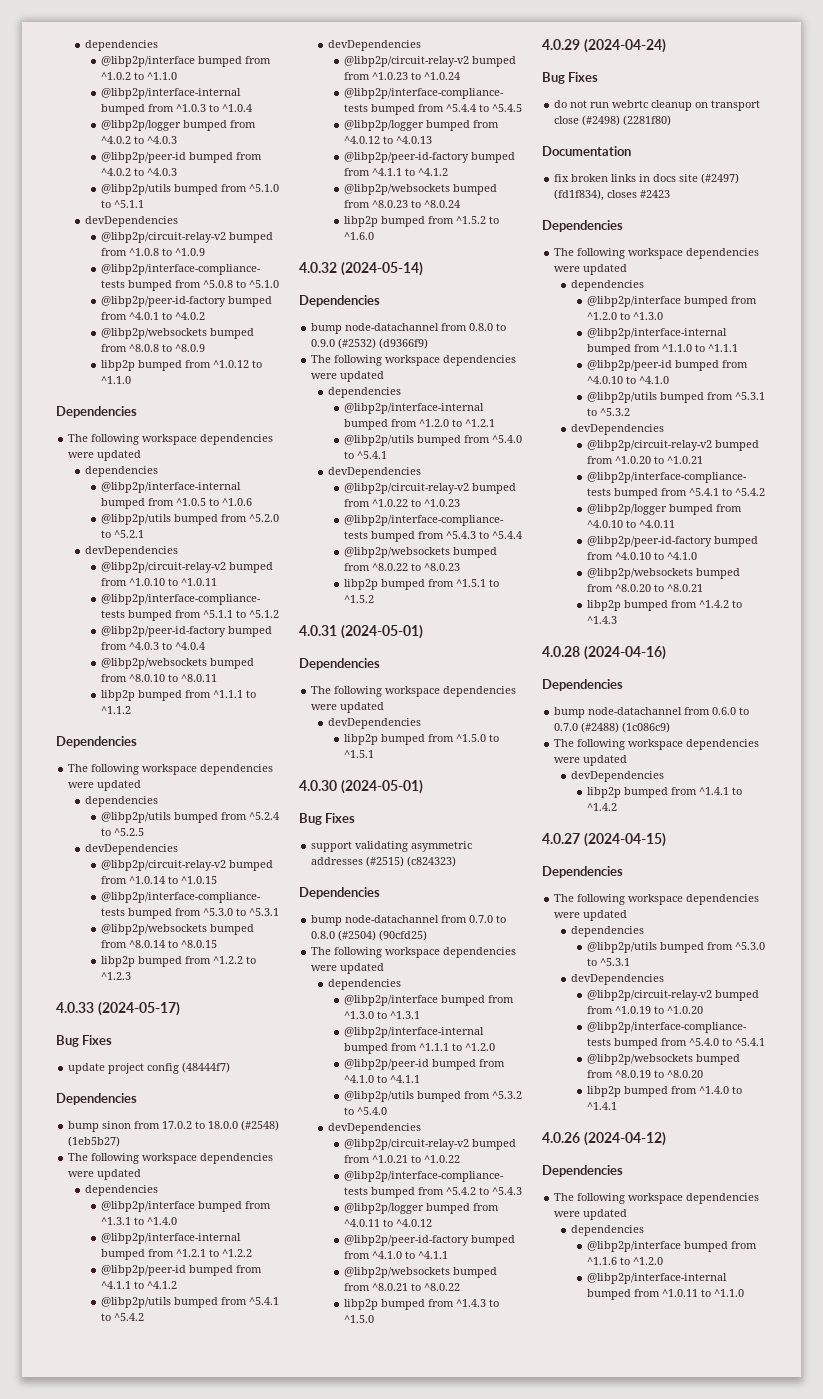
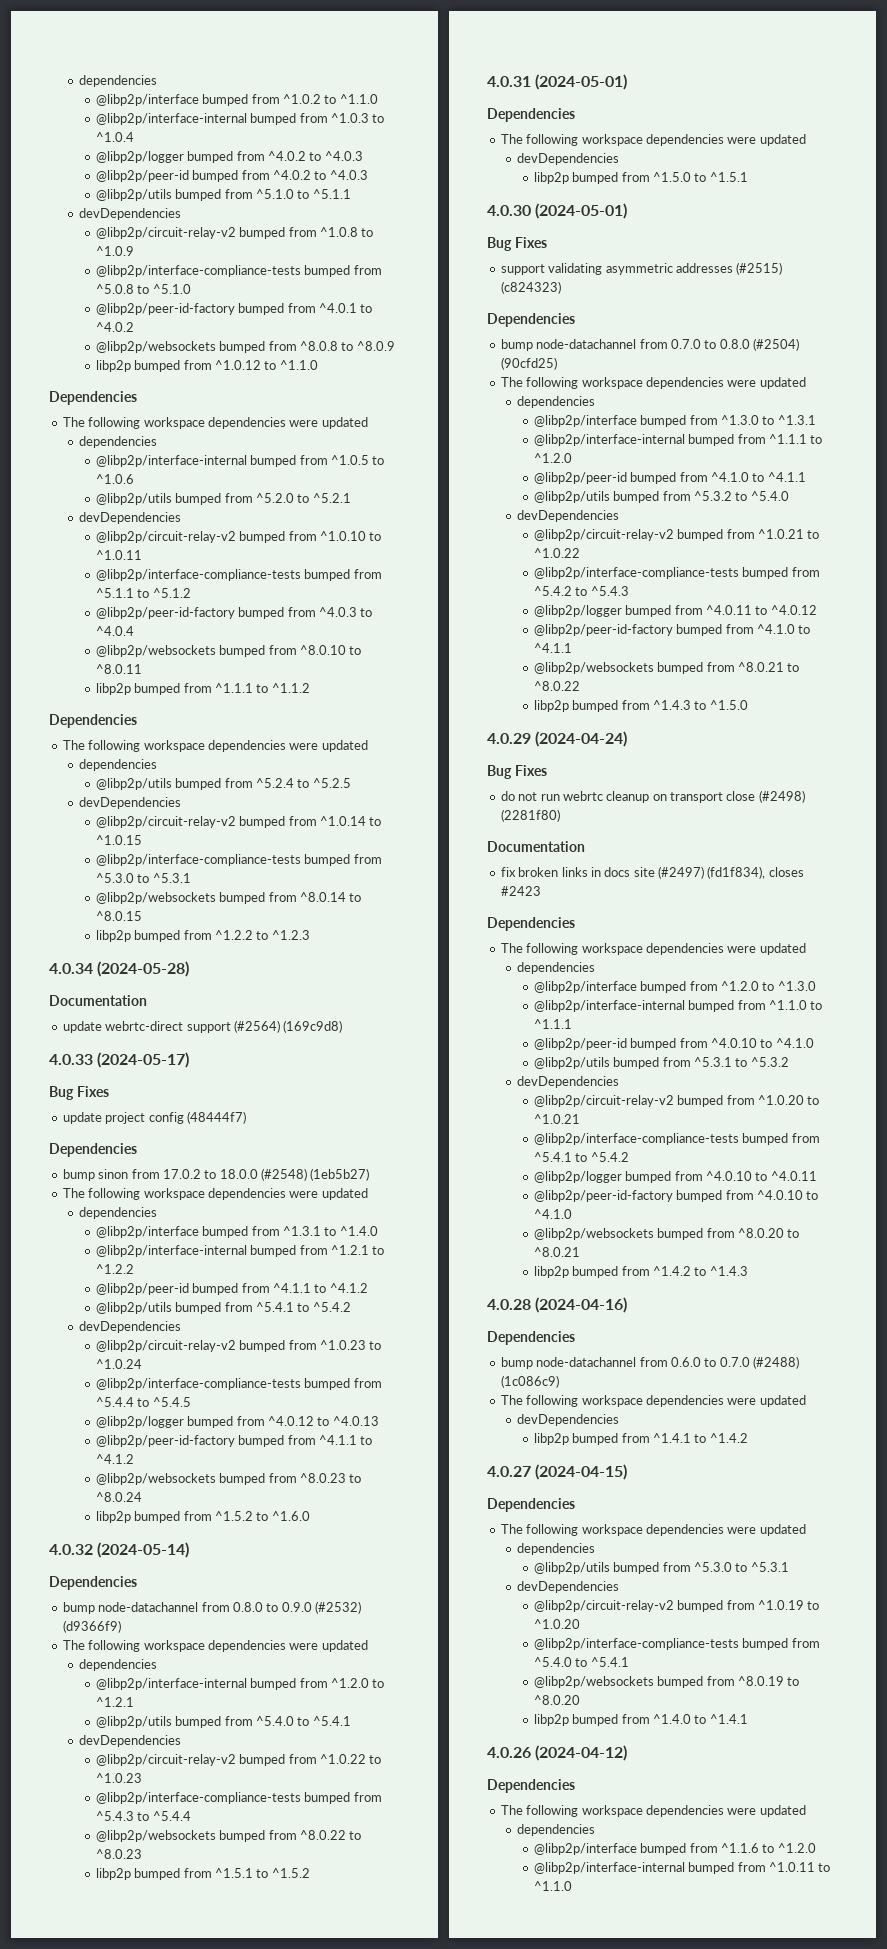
+ 4.0.34 (2024-05-28)
+ Documentation
+ update webrtc-direct support (#2564) (169c9d8)

